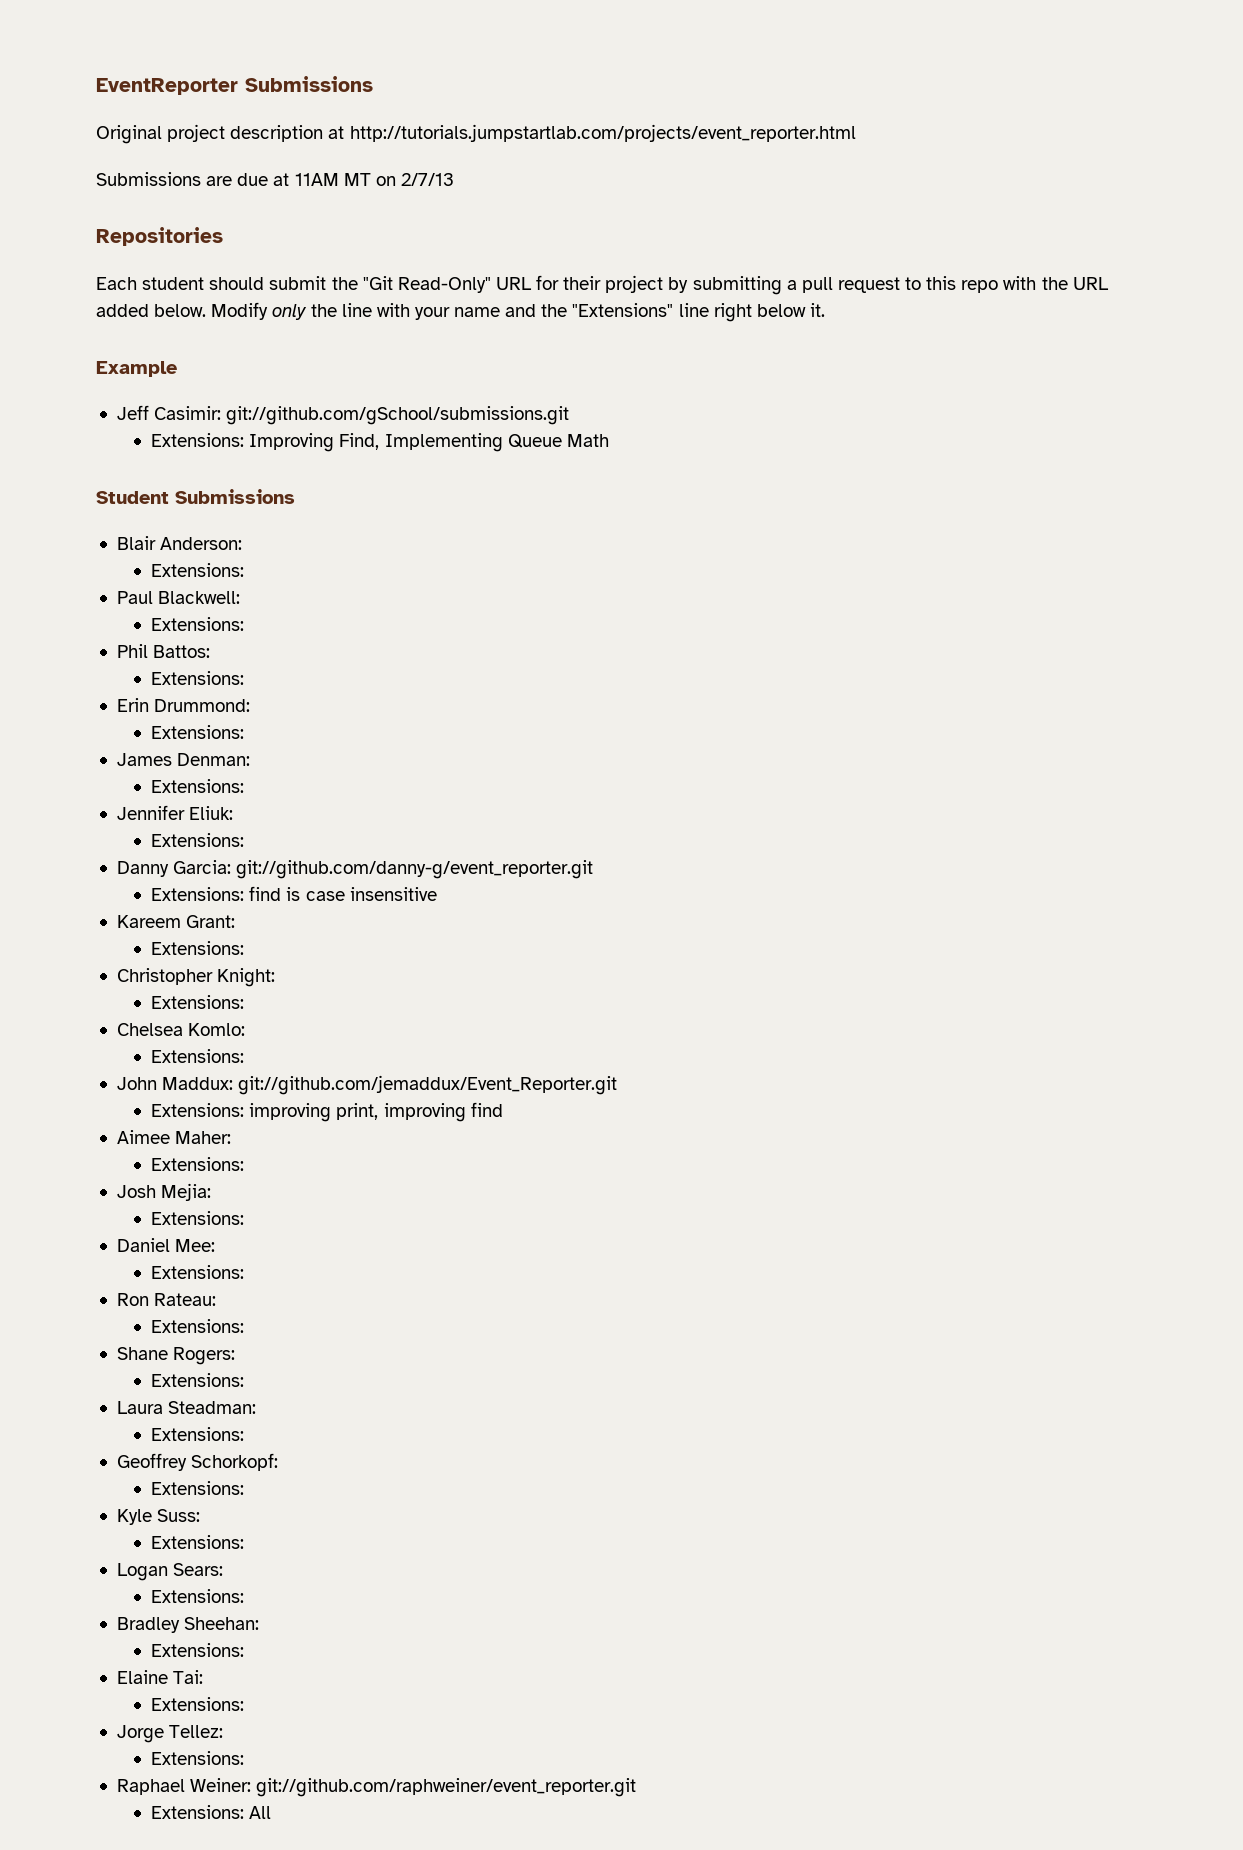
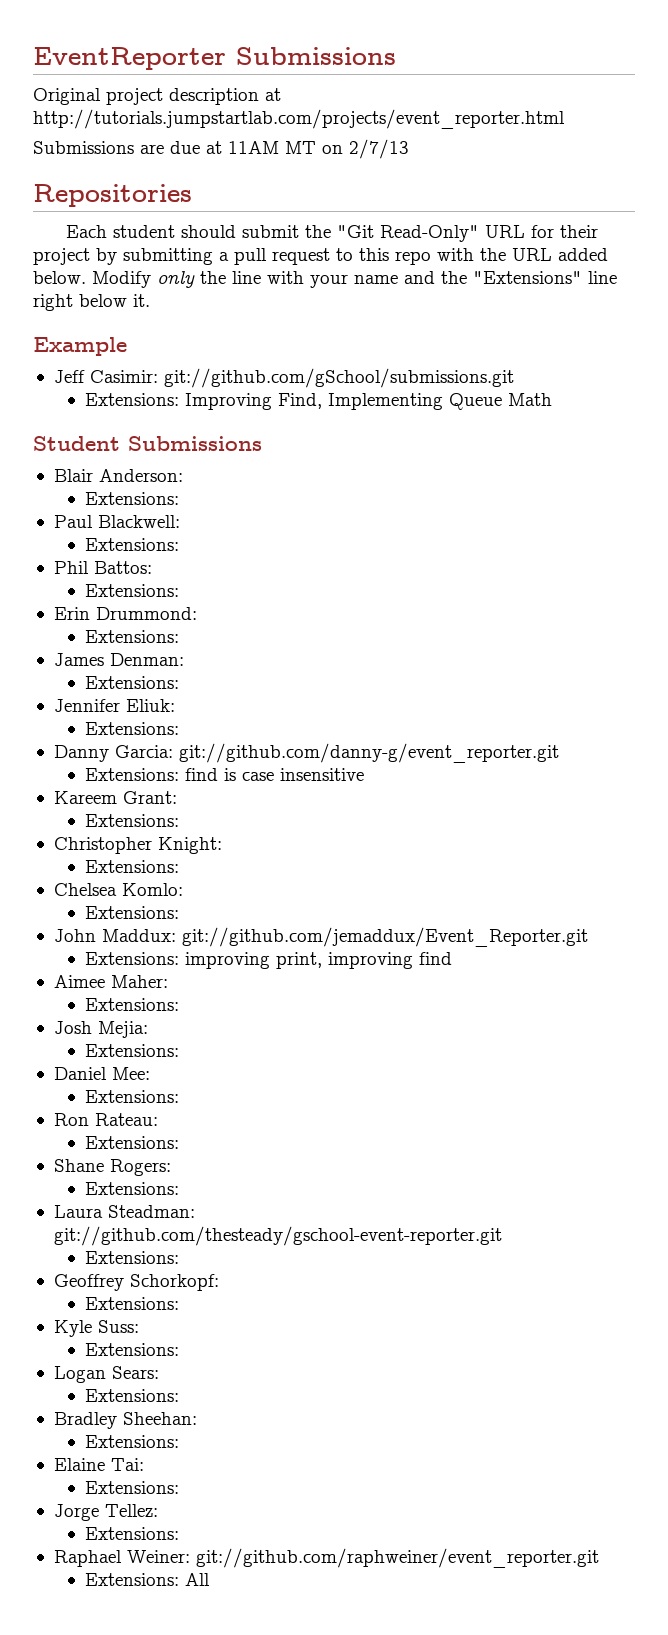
- Laura Steadman:
+ Laura Steadman: git://github.com/thesteady/gschool-event-reporter.git

